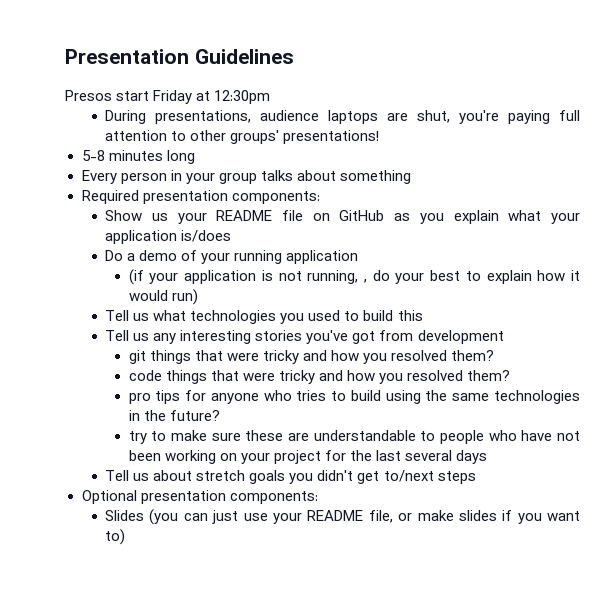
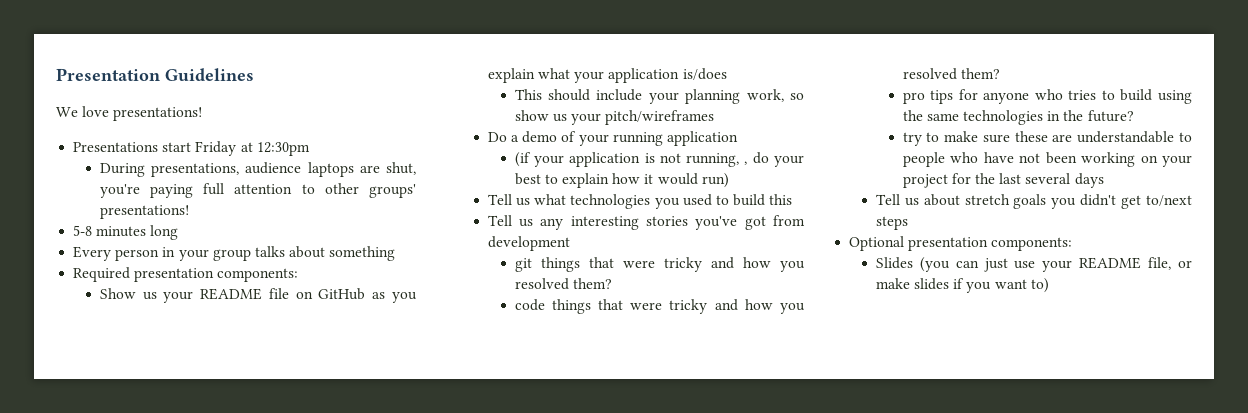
- Presos start Friday at 12:30pm
+ We love presentations!
+ Presentations start Friday at 12:30pm
+ This should include your planning work, so show us your pitch/wireframes

